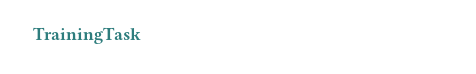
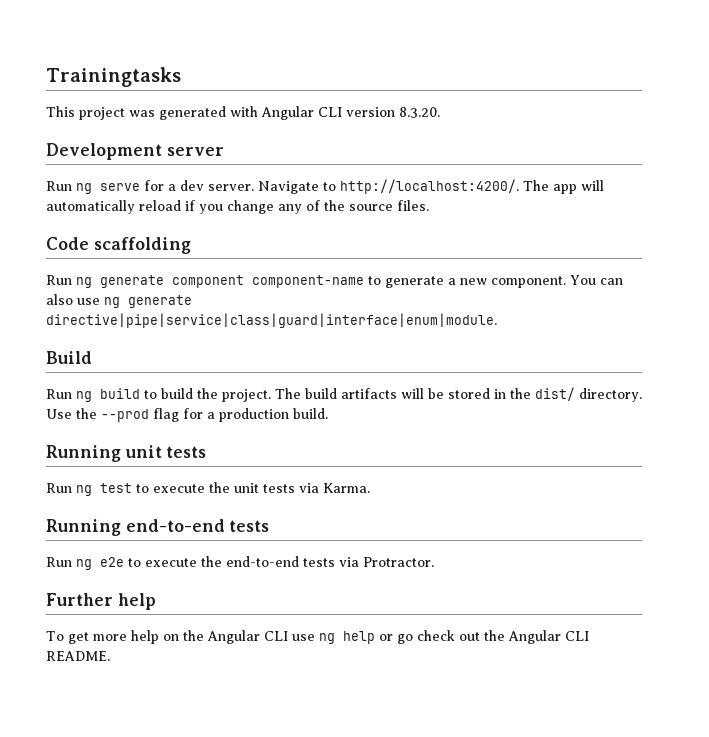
- TrainingTask
+ Trainingtasks
+ This project was generated with Angular CLI version 8.3.20.
+ Development server
+ Run ng serve for a dev server. Navigate to http://localhost:4200/. The app will automatically reload if you change any of the source files.
+ Code scaffolding
+ Run ng generate component component-name to generate a new component. You can also use ng generate directive|pipe|service|class|guard|interface|enum|module.
+ Build
+ Run ng build to build the project. The build artifacts will be stored in the dist/ directory. Use the --prod flag for a production build.
+ Running unit tests
+ Run ng test to execute the unit tests via Karma.
+ Running end-to-end tests
+ Run ng e2e to execute the end-to-end tests via Protractor.
+ Further help
+ To get more help on the Angular CLI use ng help or go check out the Angular CLI README.

